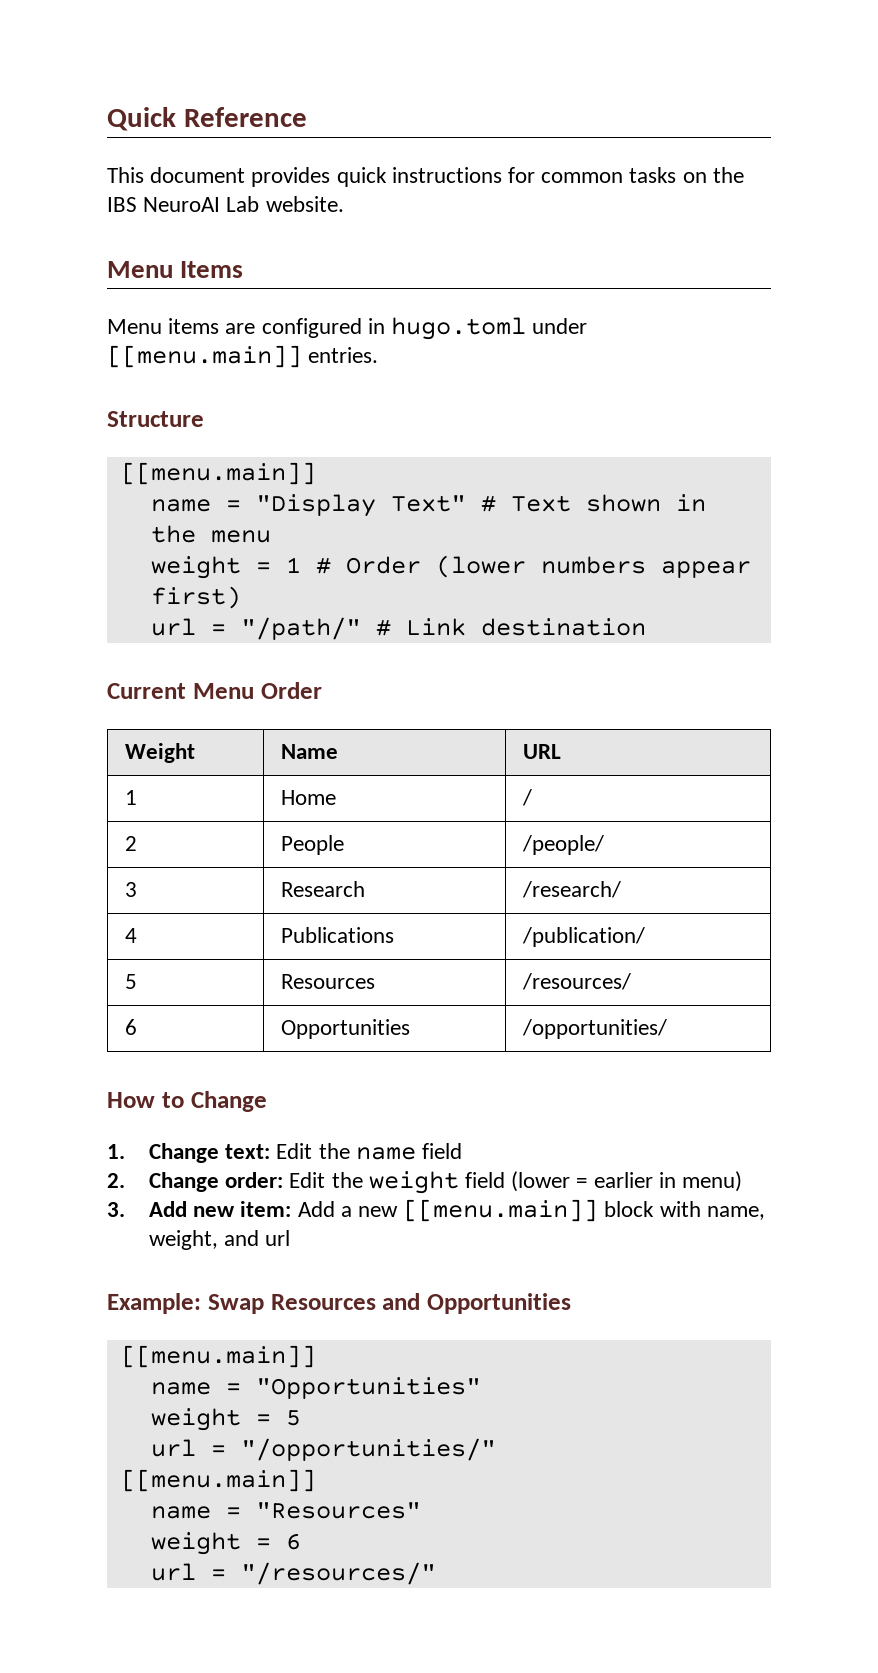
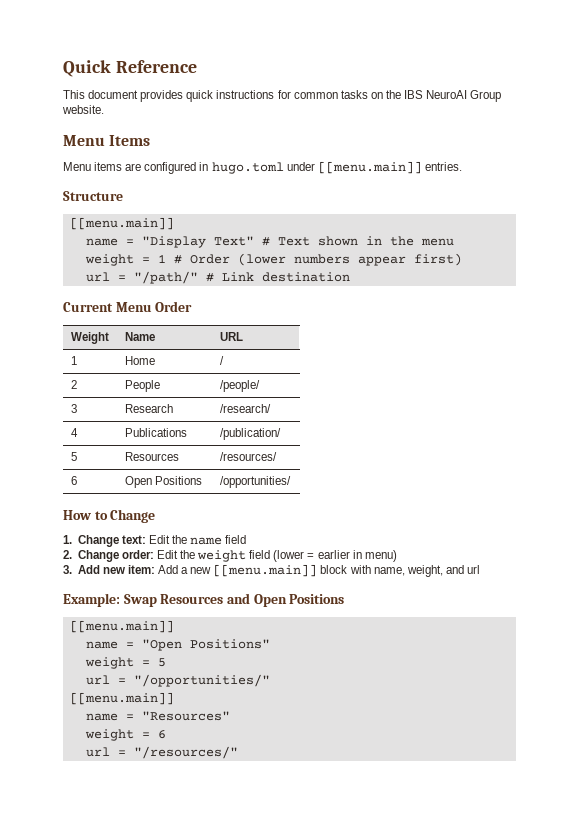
- This document provides quick instructions for common tasks on the IBS NeuroAI Lab website.
+ This document provides quick instructions for common tasks on the IBS NeuroAI Group website.
- 6 | Opportunities | /opportunities/
+ 6 | Open Positions | /opportunities/
- Example: Swap Resources and Opportunities
+ Example: Swap Resources and Open Positions
  [[menu.main]]
- name = "Opportunities"
+ name = "Open Positions"

